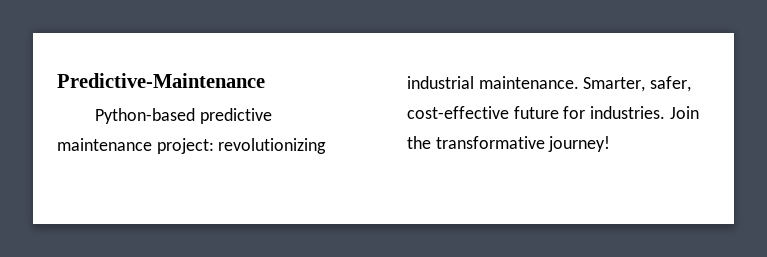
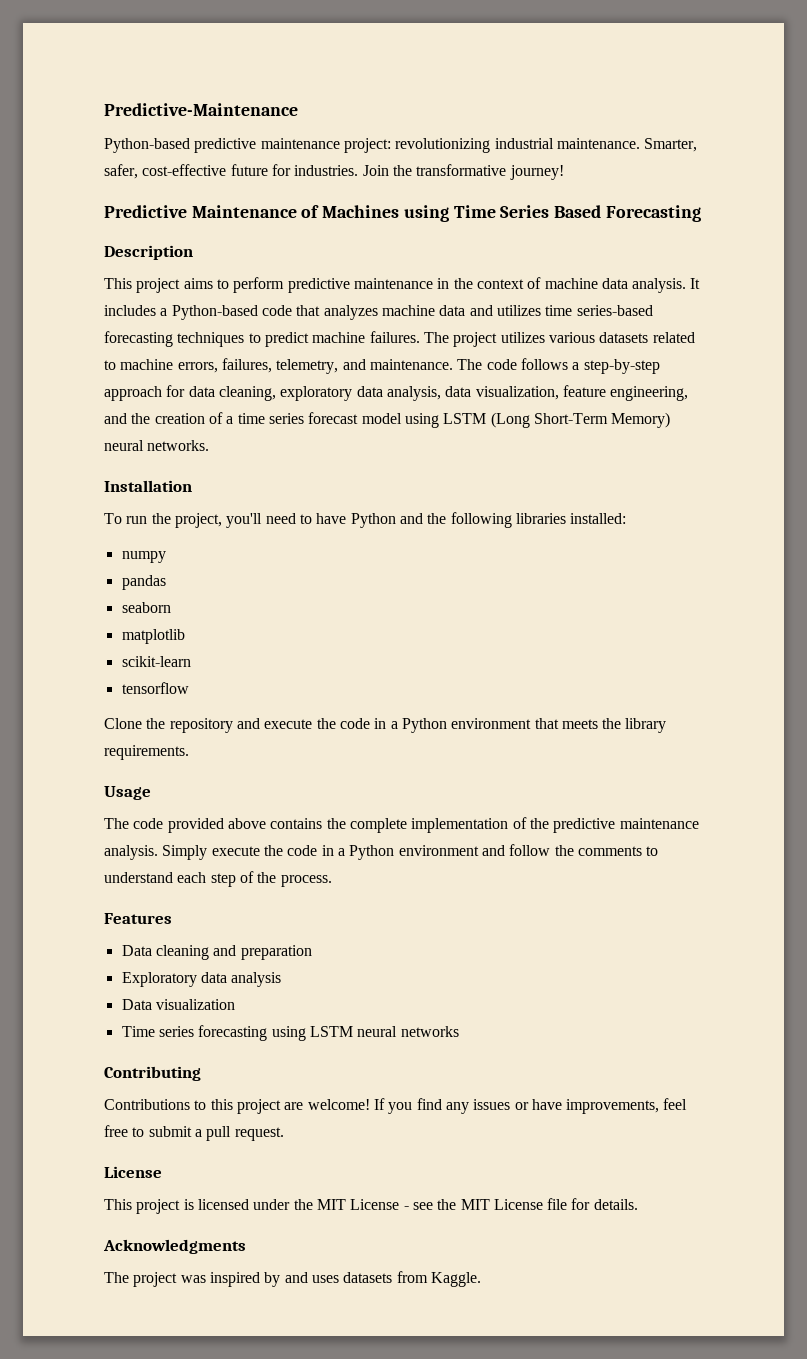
+ Predictive Maintenance of Machines using Time Series Based Forecasting
+ Description
+ This project aims to perform predictive maintenance in the context of machine data analysis. It includes a Python-based code that analyzes machine data and utilizes time series-based forecasting techniques to predict machine failures. The project utilizes various datasets related to machine errors, failures, telemetry, and maintenance. The code follows a step-by-step approach for data cleaning, exploratory data analysis, data visualization, feature engineering, and the creation of a time series forecast model using LSTM (Long Short-Term Memory) neural networks.
+ Installation
+ To run the project, you'll need to have Python and the following libraries installed:
+ numpy
+ pandas
+ seaborn
+ matplotlib
+ scikit-learn
+ tensorflow
+ Clone the repository and execute the code in a Python environment that meets the library requirements.
+ Usage
+ The code provided above contains the complete implementation of the predictive maintenance analysis. Simply execute the code in a Python environment and follow the comments to understand each step of the process.
+ Features
+ Data cleaning and preparation
+ Exploratory data analysis
+ Data visualization
+ Time series forecasting using LSTM neural networks
+ Contributing
+ Contributions to this project are welcome! If you find any issues or have improvements, feel free to submit a pull request.
+ License
+ This project is licensed under the MIT License - see the MIT License file for details.
+ Acknowledgments
+ The project was inspired by and uses datasets from Kaggle.

